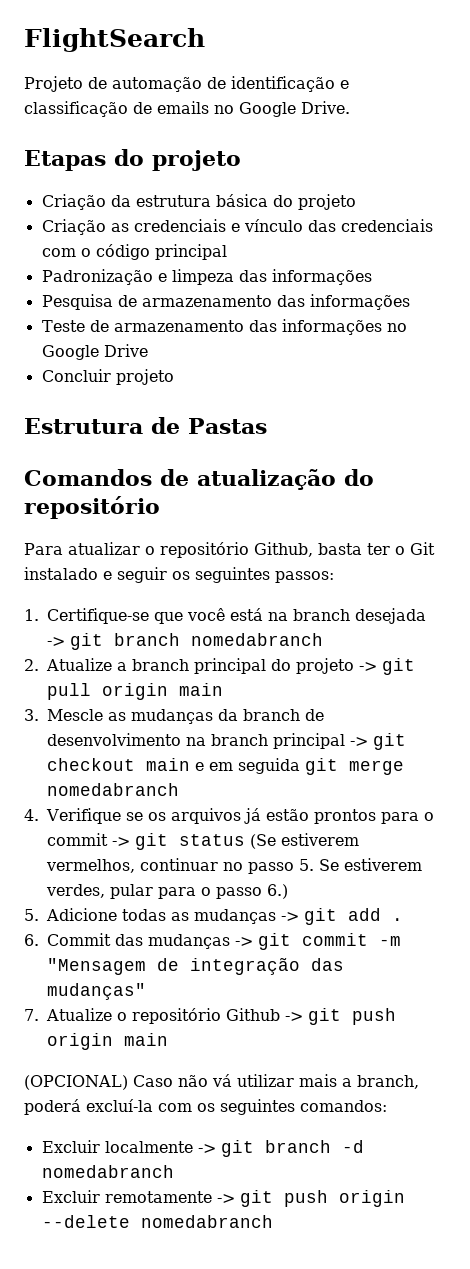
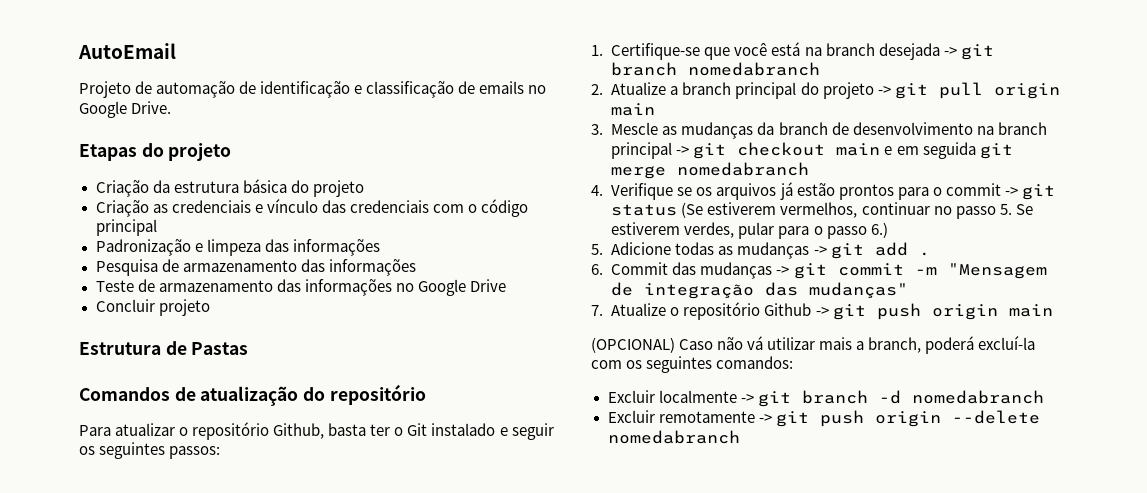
- FlightSearch
+ AutoEmail

